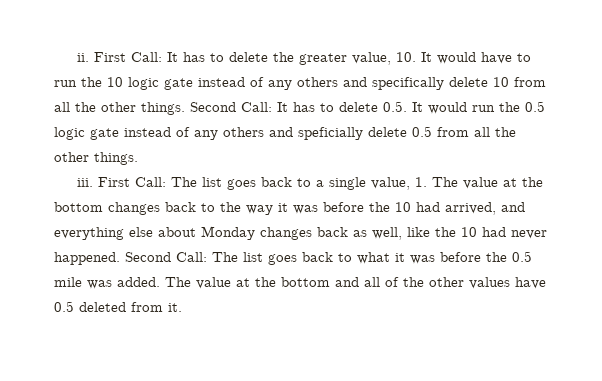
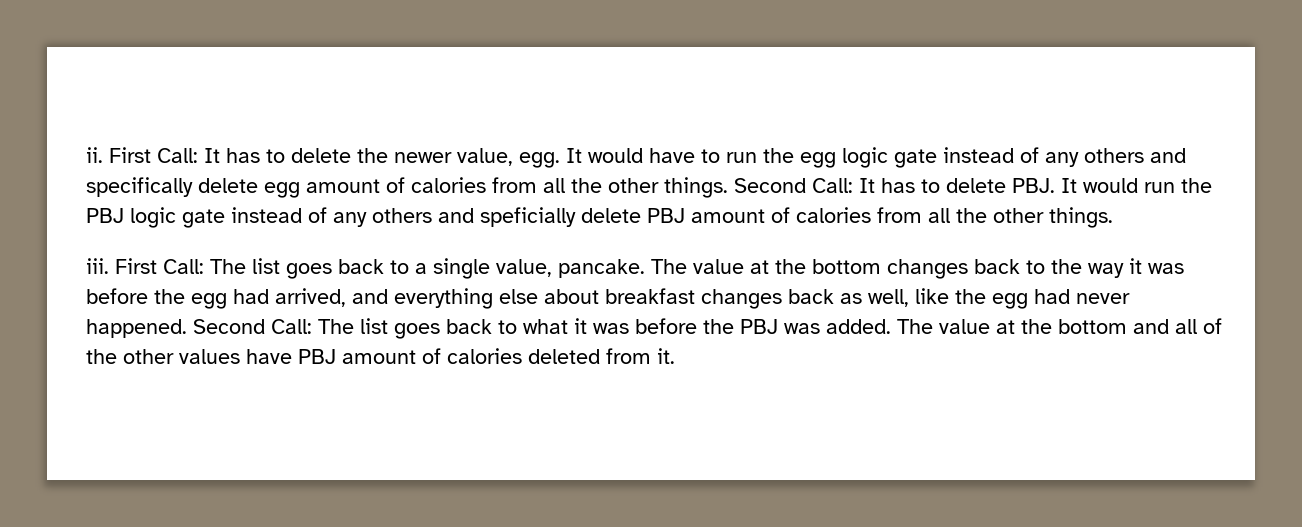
- First Call: It has to delete the greater value, 10. It would have to run the 10 logic gate instead of any others and specifically delete 10 from all the other things.
+ First Call: It has to delete the newer value, egg. It would have to run the egg logic gate instead of any others and specifically delete egg amount of calories from all the other things.
- Second Call: It has to delete 0.5. It would run the 0.5 logic gate instead of any others and speficially delete 0.5 from all the other things.
+ Second Call: It has to delete PBJ. It would run the PBJ logic gate instead of any others and speficially delete PBJ amount of calories from all the other things.
- First Call: The list goes back to a single value, 1. The value at the bottom changes back to the way it was before the 10 had arrived, and everything else about Monday changes back as well, like the 10 had never happened.
+ First Call: The list goes back to a single value, pancake. The value at the bottom changes back to the way it was before the egg had arrived, and everything else about breakfast changes back as well, like the egg had never happened.
- Second Call: The list goes back to what it was before the 0.5 mile was added.
+ Second Call: The list goes back to what it was before the PBJ was added.
- The value at the bottom and all of the other values have 0.5 deleted from it.
+ The value at the bottom and all of the other values have PBJ amount of calories deleted from it.

